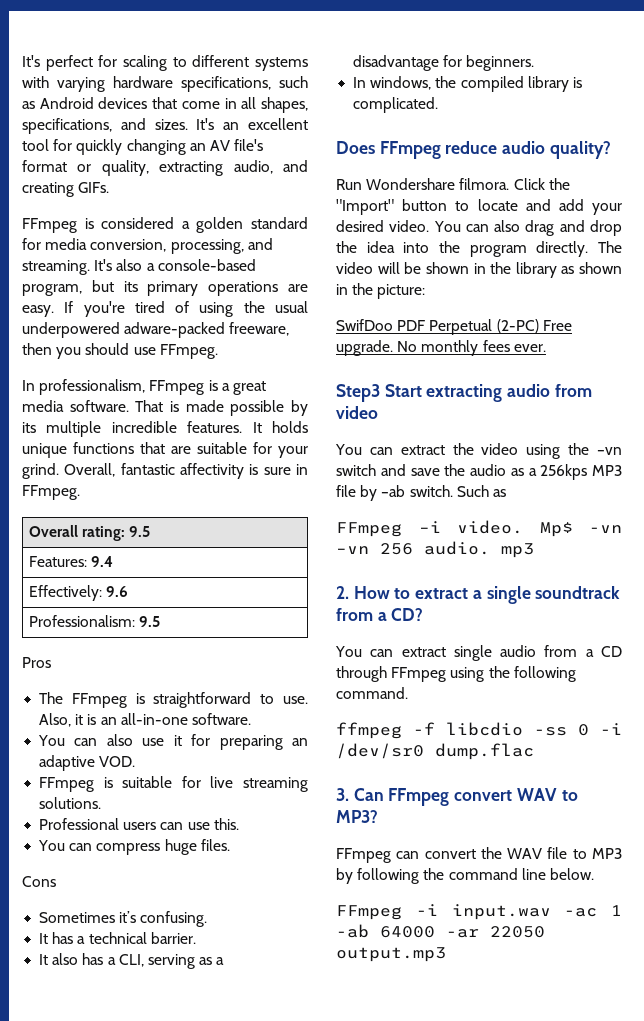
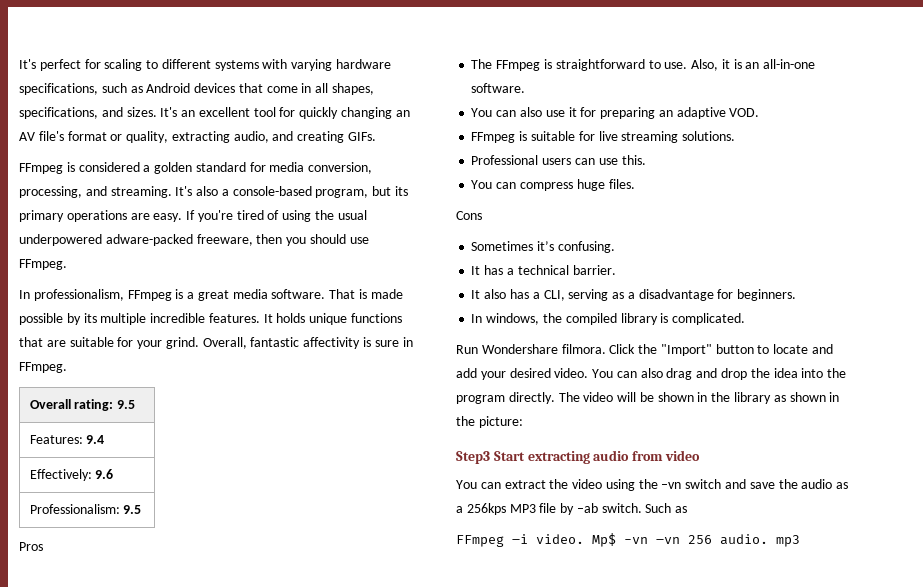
- Does FFmpeg reduce audio quality?
- SwifDoo PDF Perpetual (2-PC) Free upgrade. No monthly fees ever.
- 2. How to extract a single soundtrack from a CD?
- You can extract single audio from a CD through FFmpeg using the following command.
- ffmpeg -f libcdio -ss 0 -i /dev/sr0 dump.flac
- 3. Can FFmpeg convert WAV to MP3?
- FFmpeg can convert the WAV file to MP3 by following the command line below.
- FFmpeg -i input.wav -ac 1 -ab 64000 -ar 22050 output.mp3

